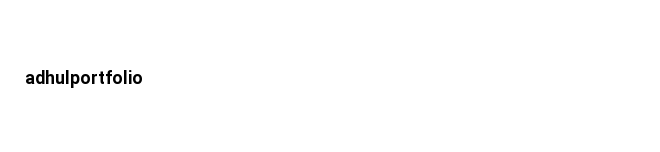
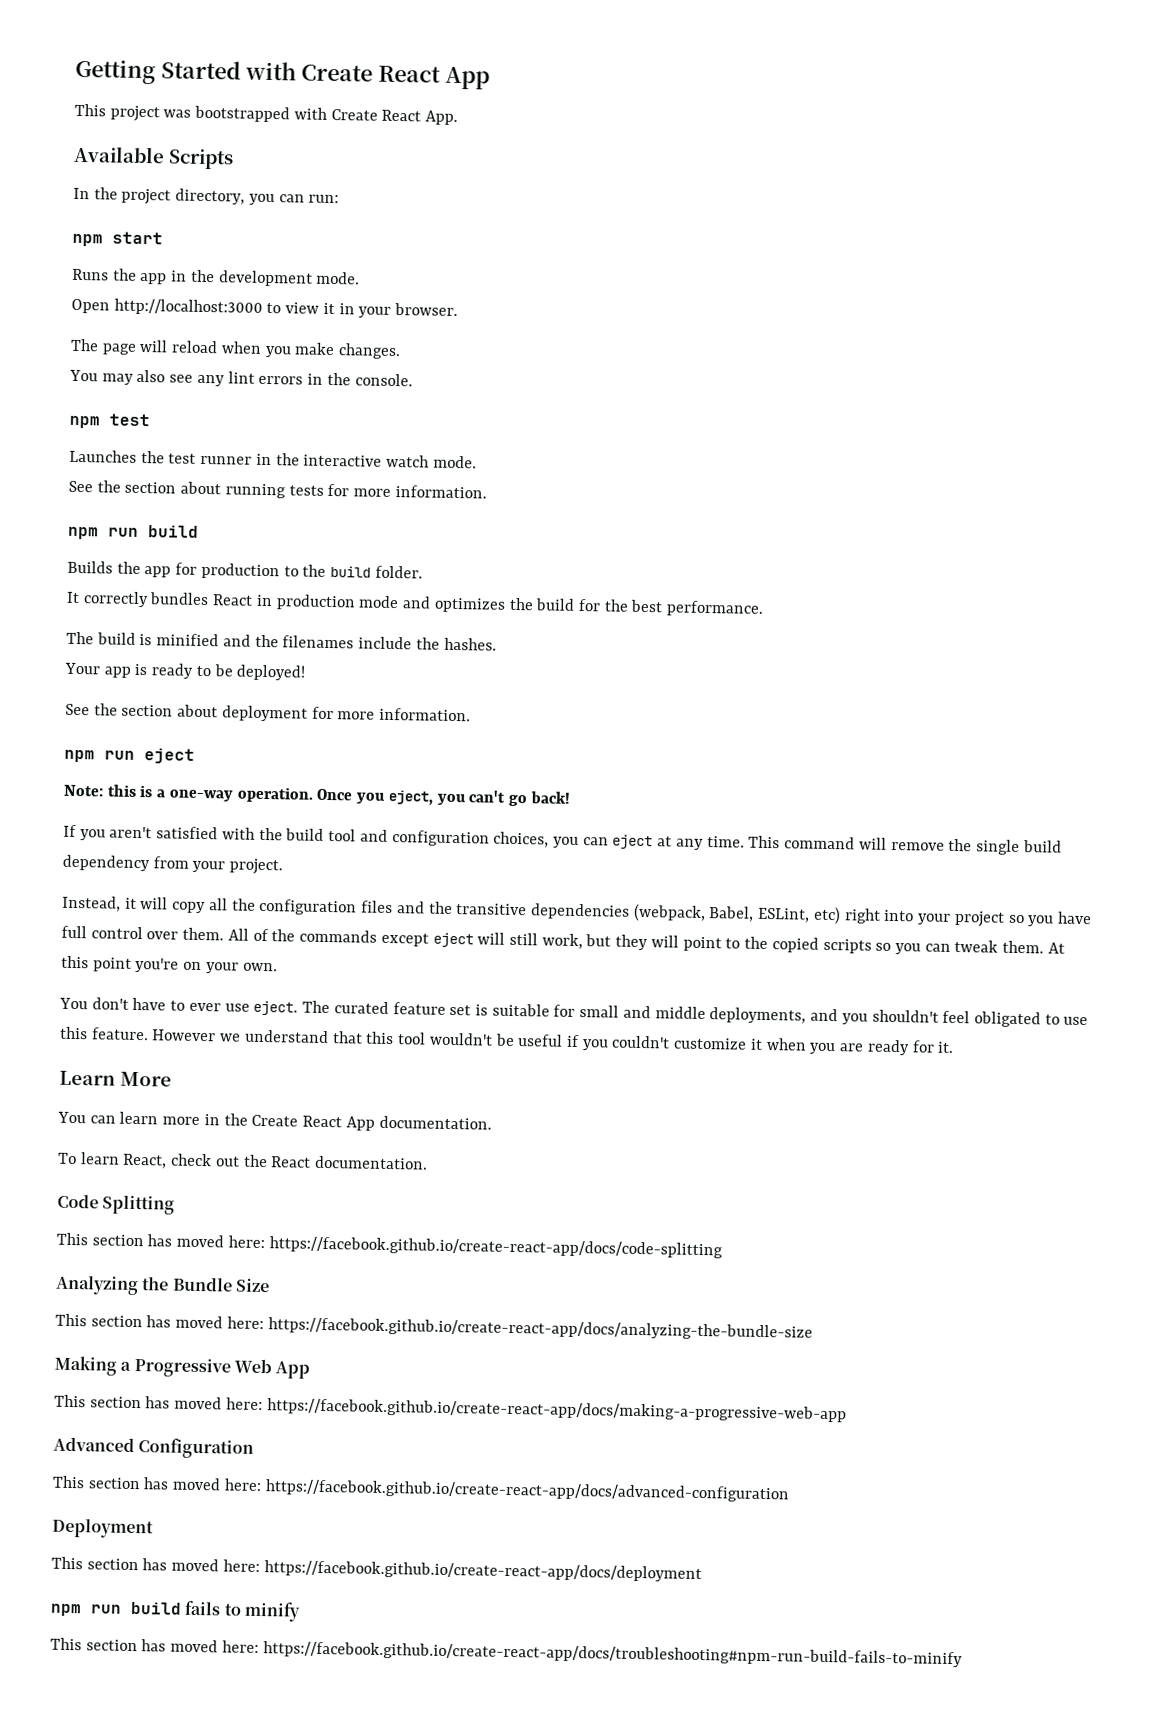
- adhulportfolio
+ Getting Started with Create React App
+ This project was bootstrapped with Create React App.
+ Available Scripts
+ In the project directory, you can run:
+ npm start
+ Runs the app in the development mode.
+ Open http://localhost:3000 to view it in your browser.
+ The page will reload when you make changes.
+ You may also see any lint errors in the console.
+ npm test
+ Launches the test runner in the interactive watch mode.
+ See the section about running tests for more information.
+ npm run build
+ Builds the app for production to the build folder.
+ It correctly bundles React in production mode and optimizes the build for the best performance.
+ The build is minified and the filenames include the hashes.
+ Your app is ready to be deployed!
+ See the section about deployment for more information.
+ npm run eject
+ Note: this is a one-way operation. Once you eject, you can't go back!
+ If you aren't satisfied with the build tool and configuration choices, you can eject at any time. This command will remove the single build dependency from your project.
+ Instead, it will copy all the configuration files and the transitive dependencies (webpack, Babel, ESLint, etc) right into your project so you have full control over them. All of the commands except eject will still work, but they will point to the copied scripts so you can tweak them. At this point you're on your own.
+ You don't have to ever use eject. The curated feature set is suitable for small and middle deployments, and you shouldn't feel obligated to use this feature. However we understand that this tool wouldn't be useful if you couldn't customize it when you are ready for it.
+ Learn More
+ You can learn more in the Create React App documentation.
+ To learn React, check out the React documentation.
+ Code Splitting
+ This section has moved here: https://facebook.github.io/create-react-app/docs/code-splitting
+ Analyzing the Bundle Size
+ This section has moved here: https://facebook.github.io/create-react-app/docs/analyzing-the-bundle-size
+ Making a Progressive Web App
+ This section has moved here: https://facebook.github.io/create-react-app/docs/making-a-progressive-web-app
+ Advanced Configuration
+ This section has moved here: https://facebook.github.io/create-react-app/docs/advanced-configuration
+ Deployment
+ This section has moved here: https://facebook.github.io/create-react-app/docs/deployment
+ npm run build fails to minify
+ This section has moved here: https://facebook.github.io/create-react-app/docs/troubleshooting#npm-run-build-fails-to-minify

